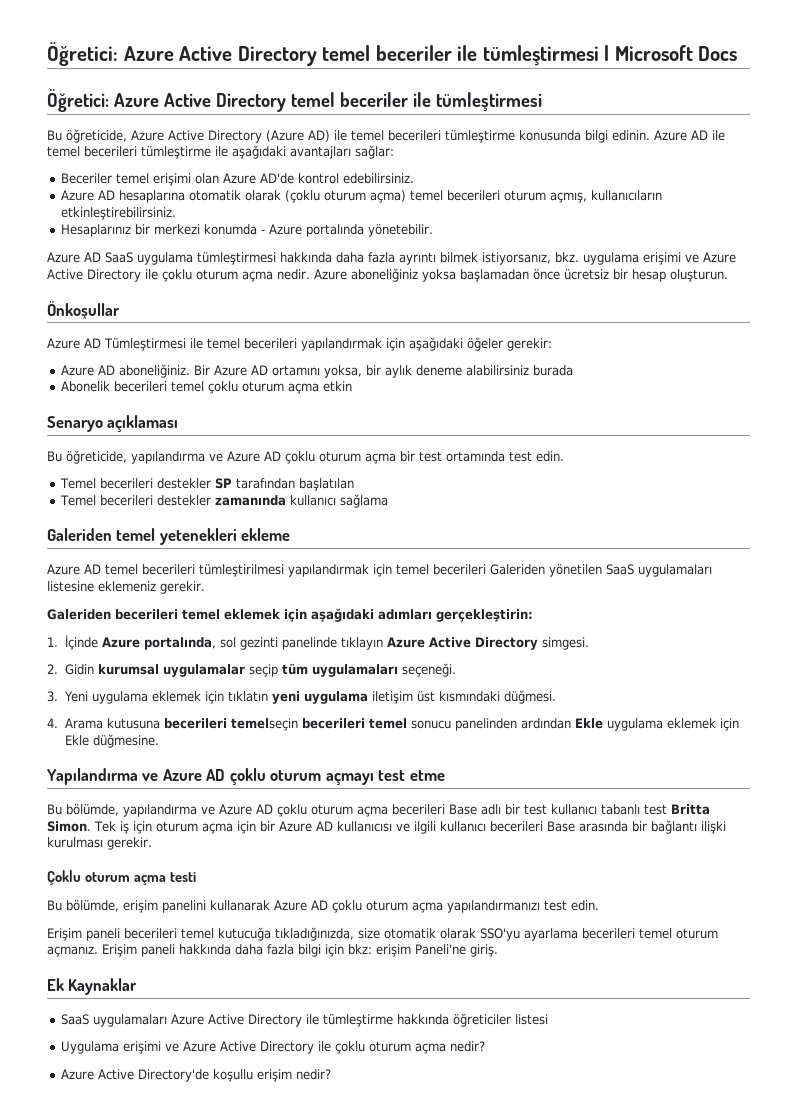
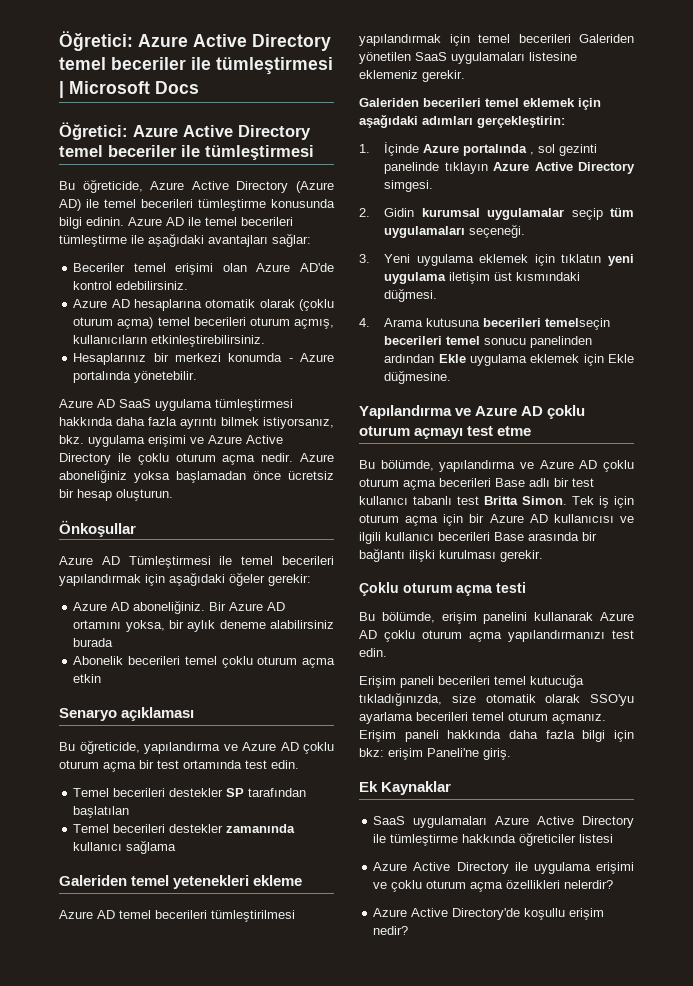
- 1. İçinde Azure portalında, sol gezinti panelinde tıklayın Azure Active Directory simgesi.
+ 1. İçinde Azure portalında , sol gezinti panelinde tıklayın Azure Active Directory simgesi.
- Uygulama erişimi ve Azure Active Directory ile çoklu oturum açma nedir?
+ Azure Active Directory ile uygulama erişimi ve çoklu oturum açma özellikleri nelerdir?

